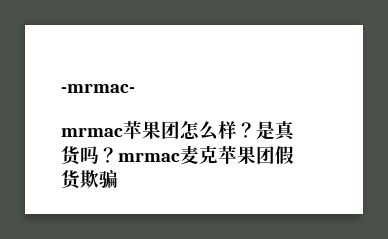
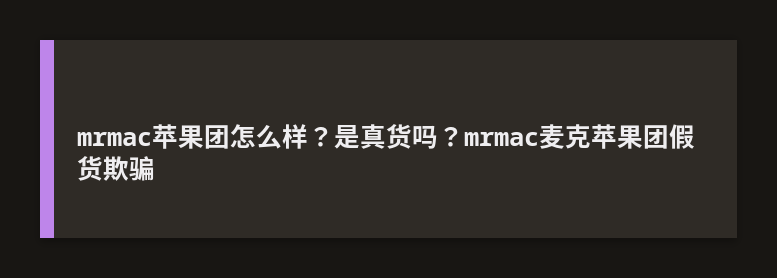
- -mrmac-

